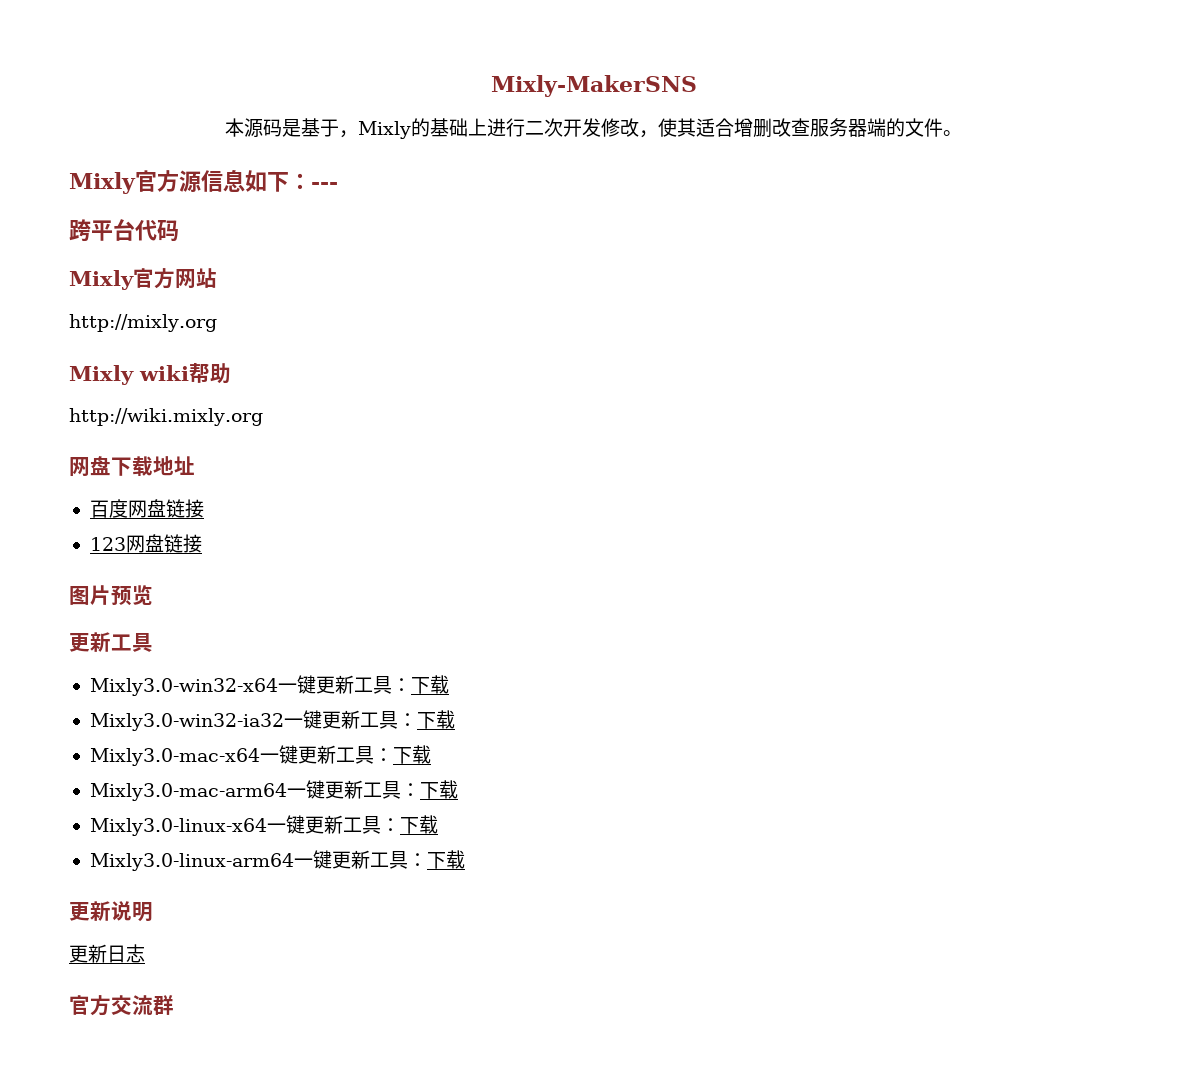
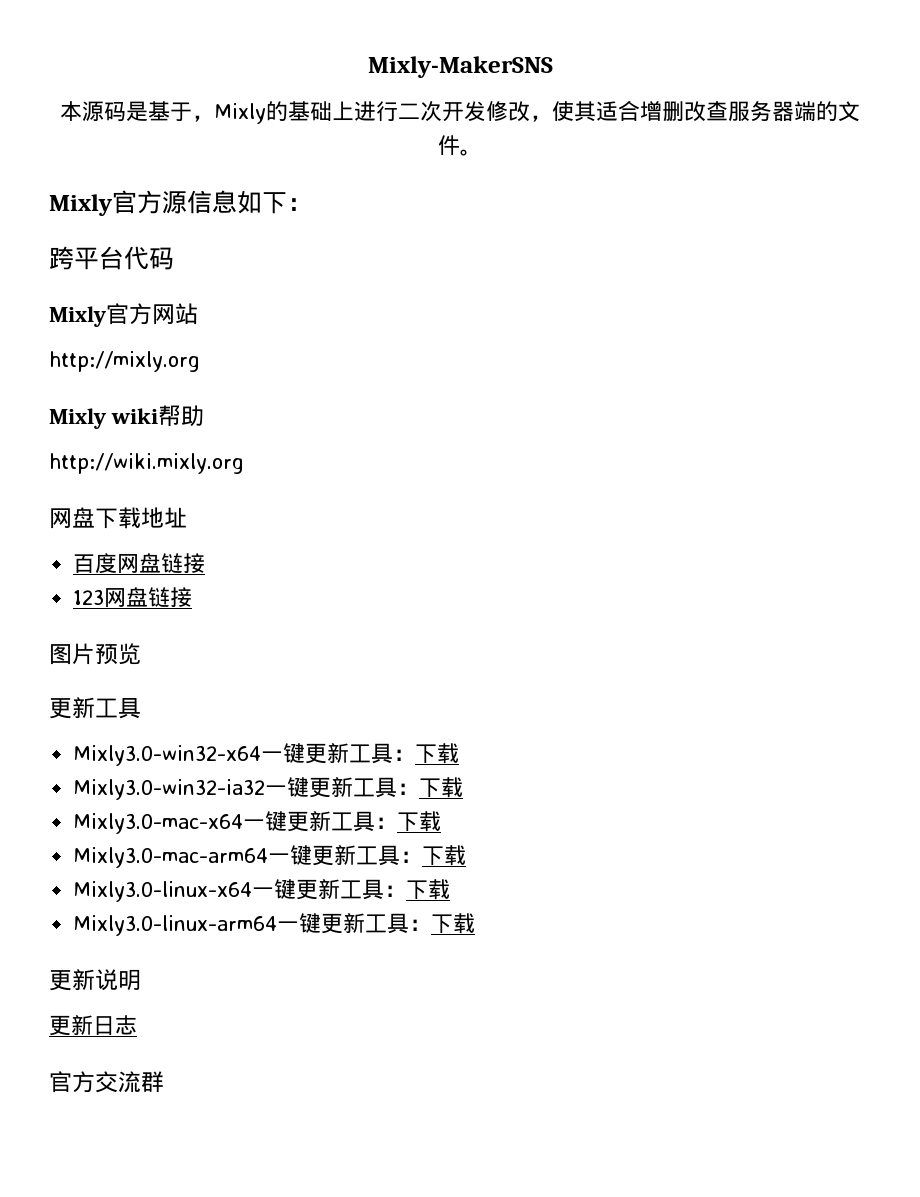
- Mixly官方源信息如下：---
+ Mixly官方源信息如下：

